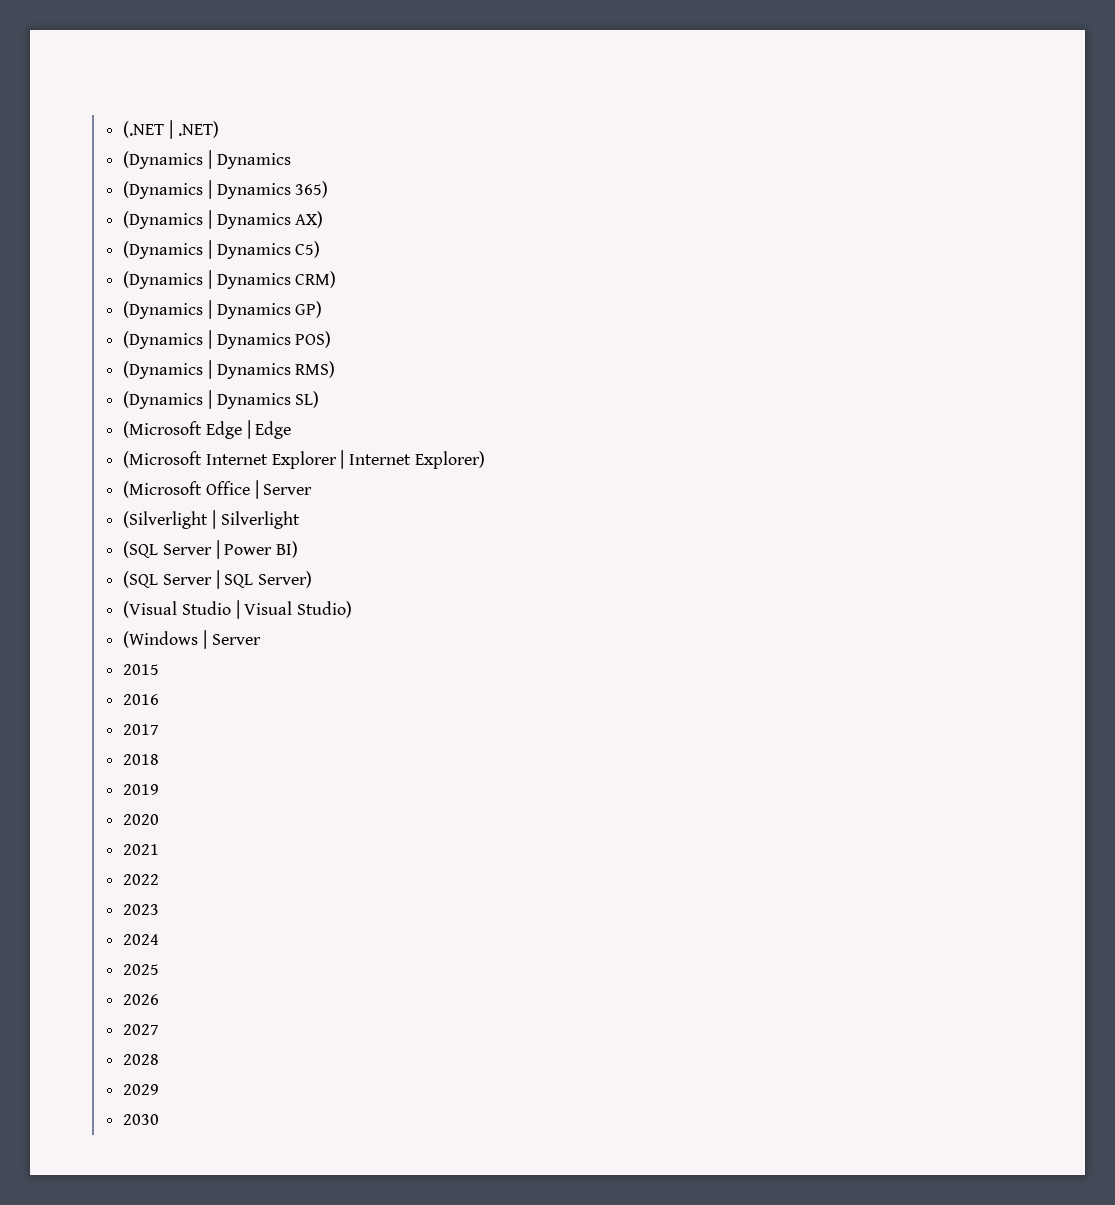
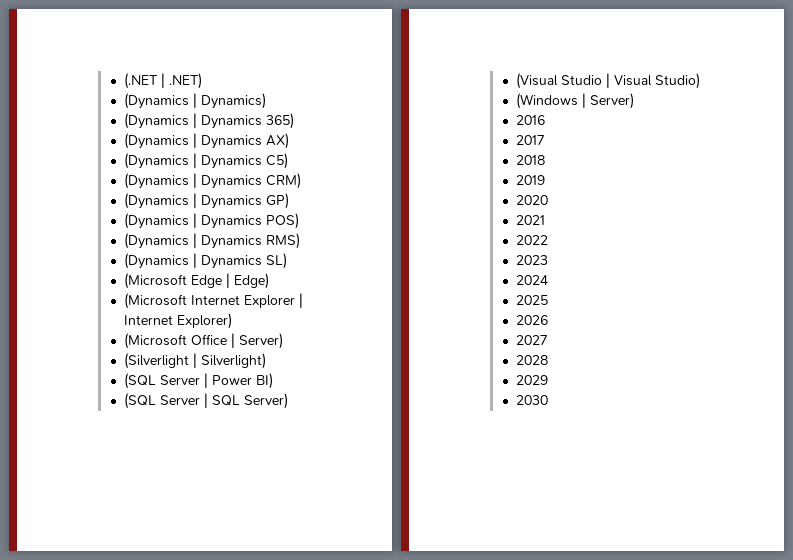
  (.NET | .NET)
- (Dynamics | Dynamics
+ (Dynamics | Dynamics)
- (Microsoft Edge | Edge
+ (Microsoft Edge | Edge)
- (Microsoft Office | Server
+ (Microsoft Office | Server)
- (Silverlight | Silverlight
+ (Silverlight | Silverlight)
- (Windows | Server
- 2015
+ (Windows | Server)

